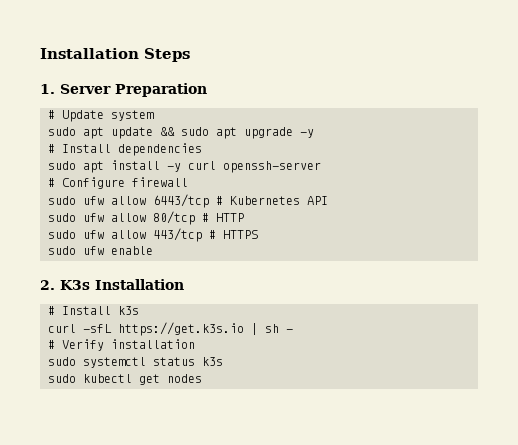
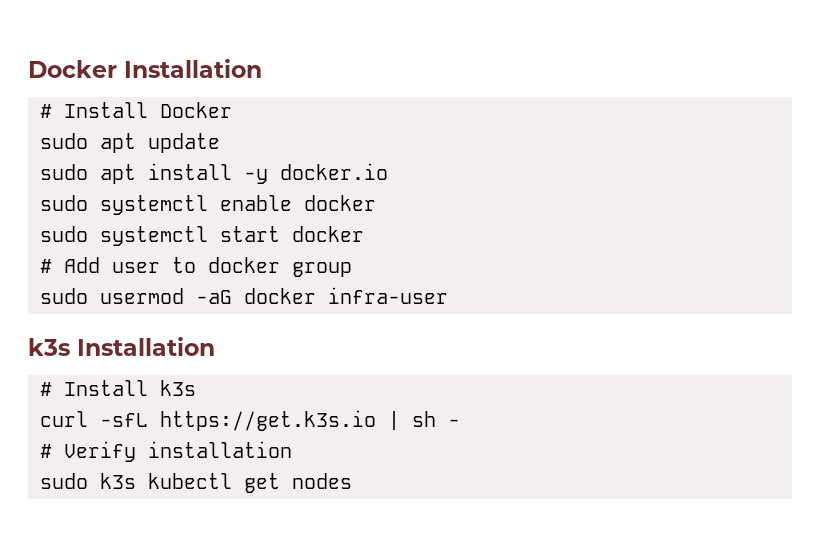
- Installation Steps
- 1. Server Preparation
- # Update system
+ Docker Installation
+ # Install Docker
- sudo apt update && sudo apt upgrade -y
- # Install dependencies
- sudo apt install -y curl openssh-server
- # Configure firewall
- sudo ufw allow 6443/tcp # Kubernetes API
- sudo ufw allow 80/tcp # HTTP
- sudo ufw allow 443/tcp # HTTPS
- sudo ufw enable
- 2. K3s Installation
+ sudo apt update
+ sudo apt install -y docker.io
+ sudo systemctl enable docker
+ sudo systemctl start docker
+ # Add user to docker group
+ sudo usermod -aG docker infra-user
+ k3s Installation
- sudo systemctl status k3s
- sudo kubectl get nodes
+ sudo k3s kubectl get nodes

